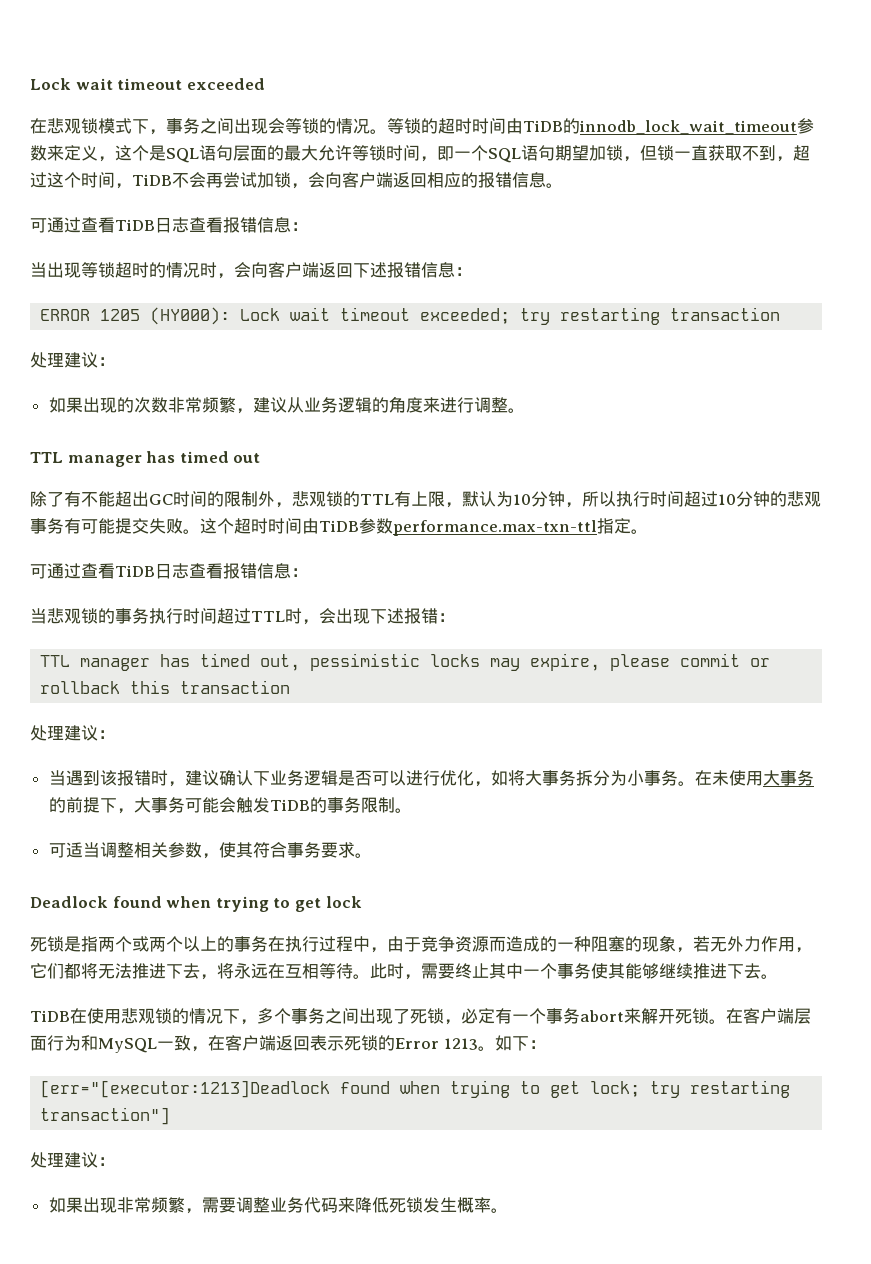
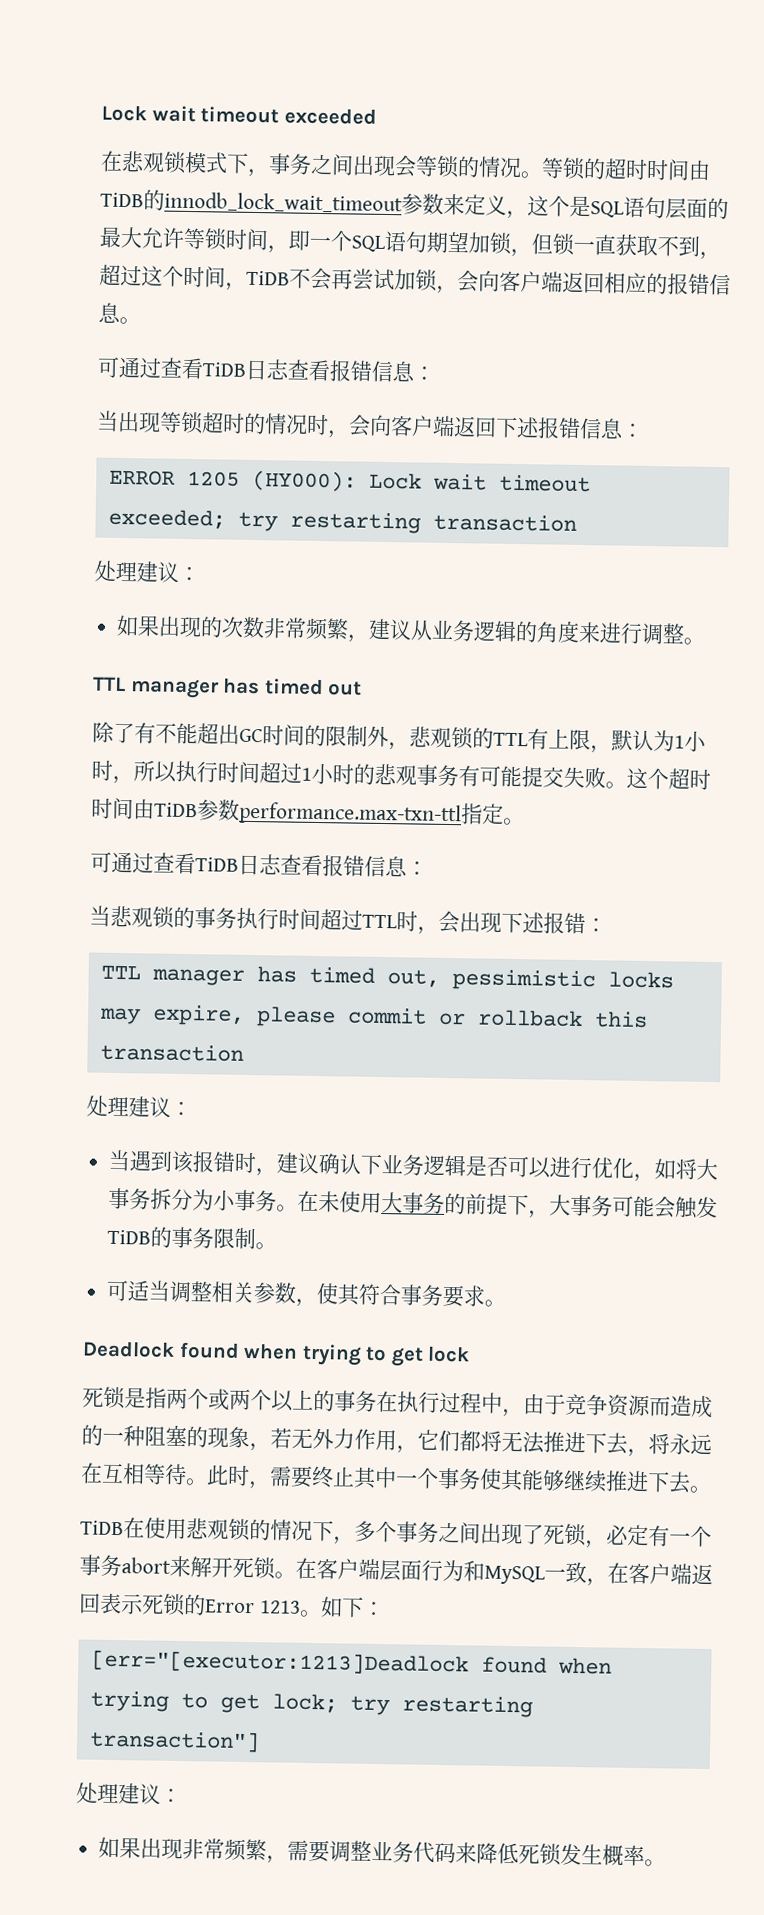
- 除了有不能超出GC时间的限制外，悲观锁的TTL有上限，默认为10分钟，所以执行时间超过10分钟的悲观事务有可能提交失败。
+ 除了有不能超出GC时间的限制外，悲观锁的TTL有上限，默认为1小时，所以执行时间超过1小时的悲观事务有可能提交失败。

